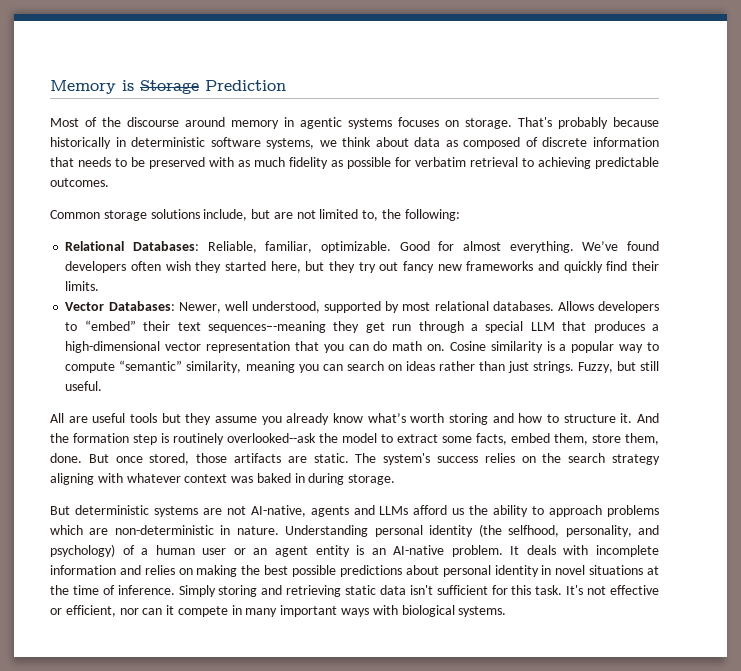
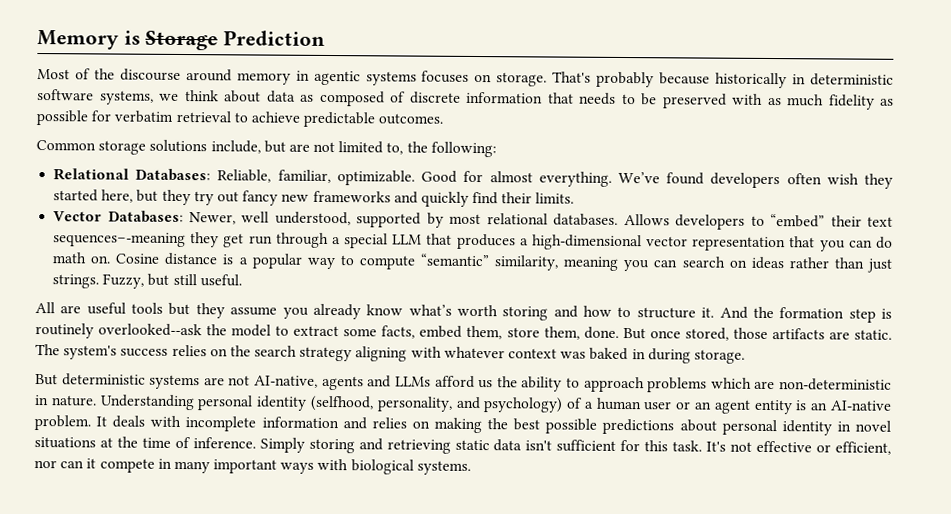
- That's probably because historically in deterministic software systems, we think about data as composed of discrete information that needs to be preserved with as much fidelity as possible for verbatim retrieval to achieving predictable outcomes.
+ That's probably because historically in deterministic software systems, we think about data as composed of discrete information that needs to be preserved with as much fidelity as possible for verbatim retrieval to achieve predictable outcomes.
- Cosine similarity is a popular way to compute “semantic” similarity, meaning you can search on ideas rather than just strings.
+ Cosine distance is a popular way to compute “semantic” similarity, meaning you can search on ideas rather than just strings.
- Understanding personal identity (the selfhood, personality, and psychology) of a human user or an agent entity is an AI-native problem.
+ Understanding personal identity (selfhood, personality, and psychology) of a human user or an agent entity is an AI-native problem.

